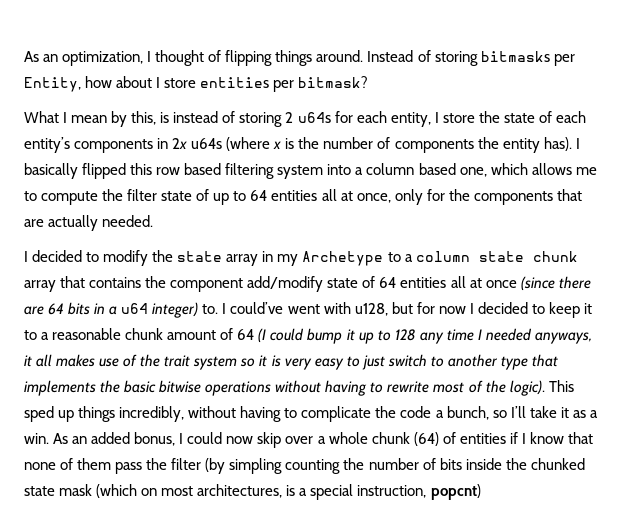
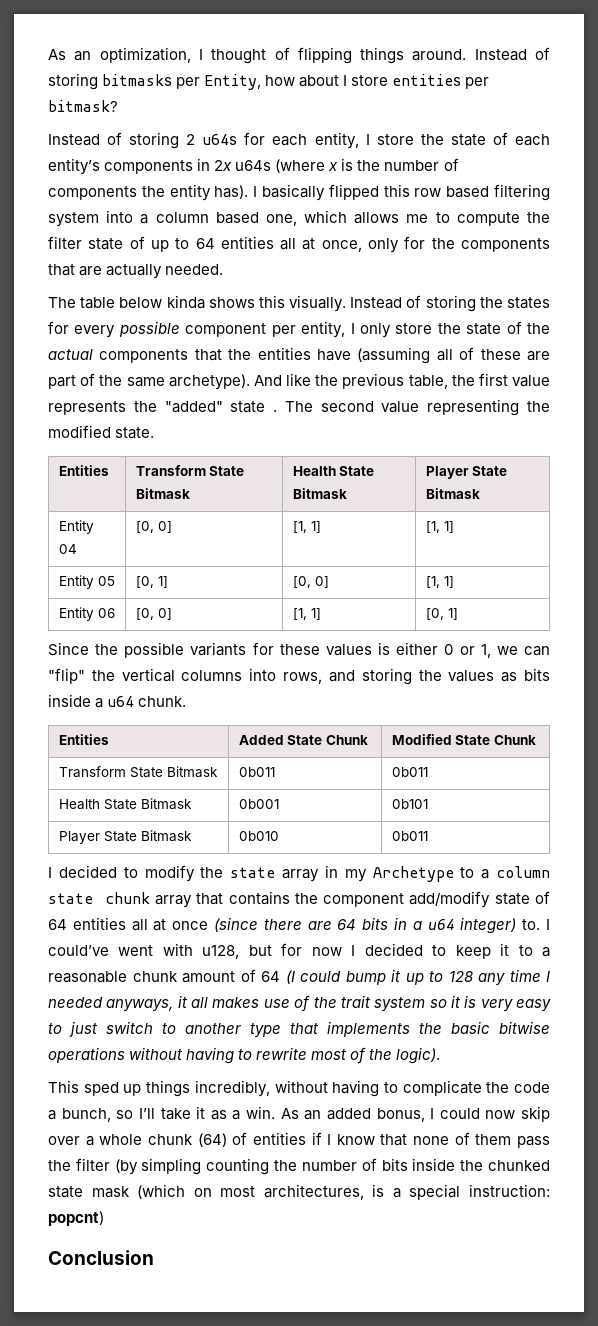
- What I mean by this, is instead of storing 2 u64s for each entity, I store the state of each entity’s components in 2x u64s (where x is the number of components the entity has).
+ Instead of storing 2 u64s for each entity, I store the state of each entity’s components in 2x u64s (where x is the number of components the entity has).
+ The table below kinda shows this visually. Instead of storing the states for every possible component per entity, I only store the state of the actual components that the entities have (assuming all of these are part of the same archetype). And like the previous table, the first value represents the "added" state . The second value representing the modified state.
+ Entities | Transform State Bitmask | Health State Bitmask | Player State Bitmask
+ Entity 04 | [0, 0] | [1, 1] | [1, 1]
+ Entity 05 | [0, 1] | [0, 0] | [1, 1]
+ Entity 06 | [0, 0] | [1, 1] | [0, 1]
+ Since the possible variants for these values is either 0 or 1, we can "flip" the vertical columns into rows, and storing the values as bits inside a u64 chunk.
+ Entities | Added State Chunk | Modified State Chunk
+ Transform State Bitmask | 0b011 | 0b011
+ Health State Bitmask | 0b001 | 0b101
+ Player State Bitmask | 0b010 | 0b011
- I could’ve went with u128, but for now I decided to keep it to a reasonable chunk amount of 64 (I could bump it up to 128 any time I needed anyways, it all makes use of the trait system so it is very easy to just switch to another type that implements the basic bitwise operations without having to rewrite most of the logic). This sped up things incredibly, without having to complicate the code a bunch, so I’ll take it as a win.
+ I could’ve went with u128, but for now I decided to keep it to a reasonable chunk amount of 64 (I could bump it up to 128 any time I needed anyways, it all makes use of the trait system so it is very easy to just switch to another type that implements the basic bitwise operations without having to rewrite most of the logic).
+ This sped up things incredibly, without having to complicate the code a bunch, so I’ll take it as a win.
- As an added bonus, I could now skip over a whole chunk (64) of entities if I know that none of them pass the filter (by simpling counting the number of bits inside the chunked state mask (which on most architectures, is a special instruction, popcnt)
+ As an added bonus, I could now skip over a whole chunk (64) of entities if I know that none of them pass the filter (by simpling counting the number of bits inside the chunked state mask (which on most architectures, is a special instruction: popcnt)
+ Conclusion

